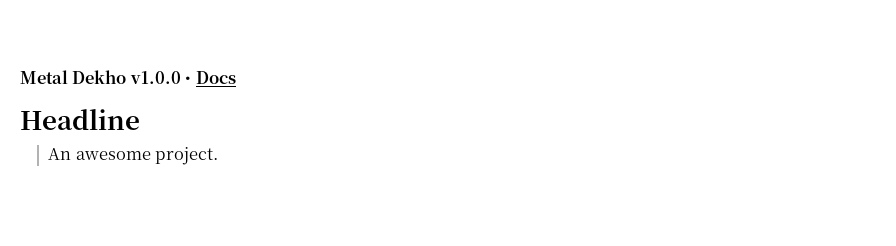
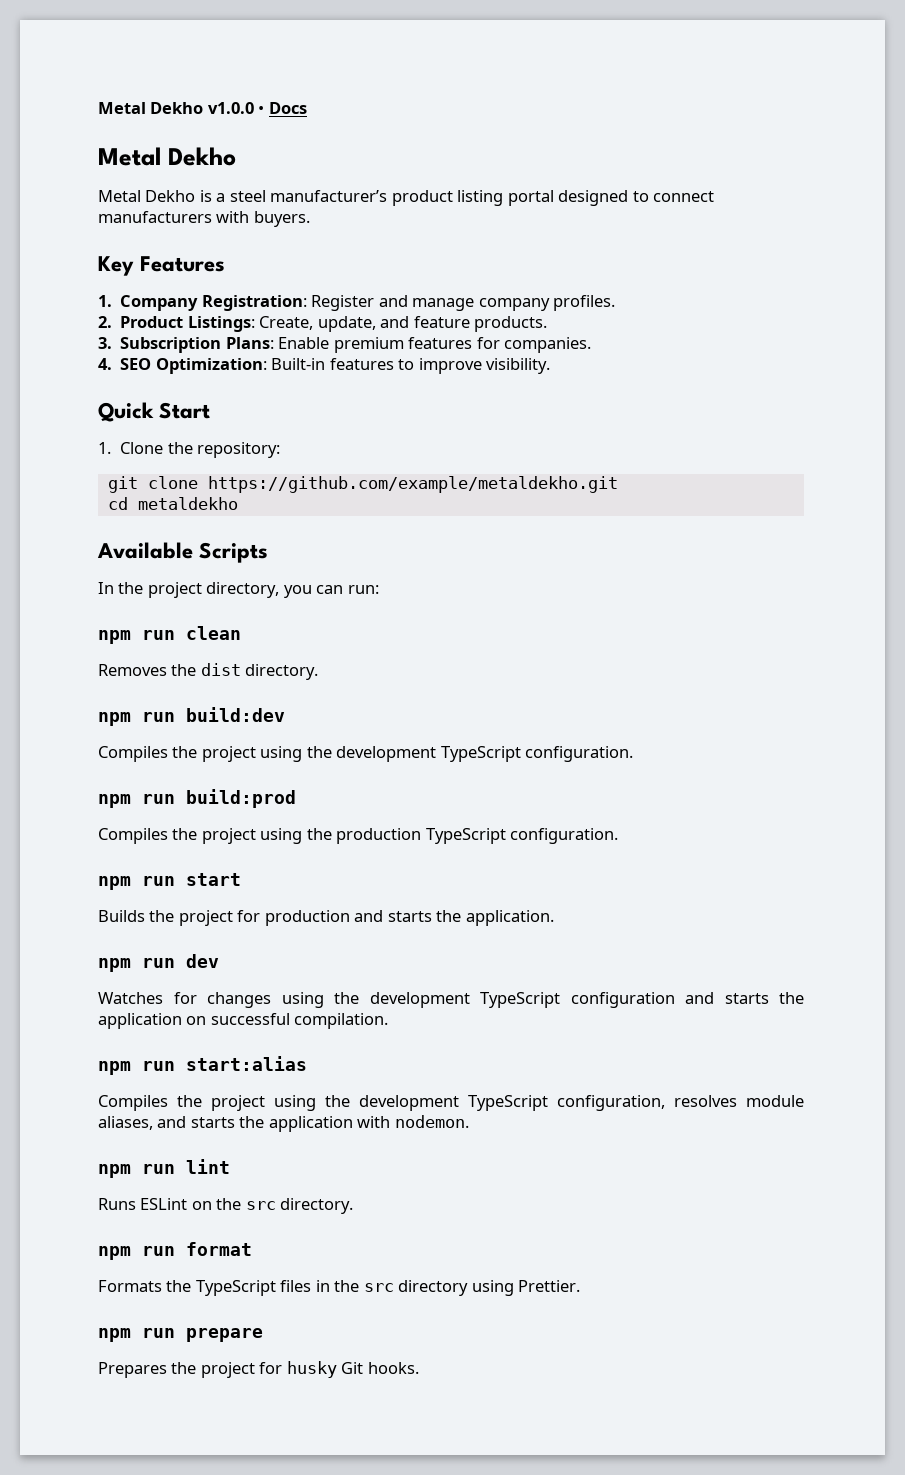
  Metal Dekho v1.0.0 • Docs
- Headline
- An awesome project.
+ Metal Dekho
+ Metal Dekho is a steel manufacturer’s product listing portal designed to connect manufacturers with buyers.
+ Key Features
+ 1. Company Registration: Register and manage company profiles.
+ 2. Product Listings: Create, update, and feature products.
+ 3. Subscription Plans: Enable premium features for companies.
+ 4. SEO Optimization: Built-in features to improve visibility.
+ Quick Start
+ 1. Clone the repository:
+ git clone https://github.com/example/metaldekho.git
+ cd metaldekho
+ Available Scripts
+ In the project directory, you can run:
+ npm run clean
+ Removes the dist directory.
+ npm run build:dev
+ Compiles the project using the development TypeScript configuration.
+ npm run build:prod
+ Compiles the project using the production TypeScript configuration.
+ npm run start
+ Builds the project for production and starts the application.
+ npm run dev
+ Watches for changes using the development TypeScript configuration and starts the application on successful compilation.
+ npm run start:alias
+ Compiles the project using the development TypeScript configuration, resolves module aliases, and starts the application with nodemon.
+ npm run lint
+ Runs ESLint on the src directory.
+ npm run format
+ Formats the TypeScript files in the src directory using Prettier.
+ npm run prepare
+ Prepares the project for husky Git hooks.

